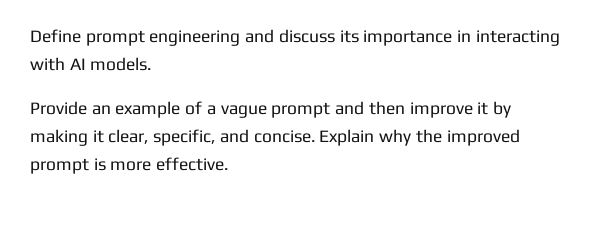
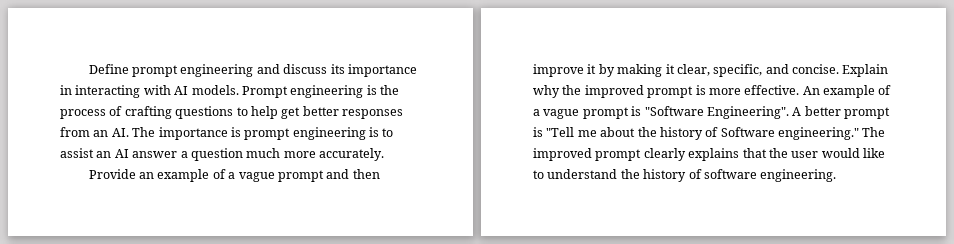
+ Prompt engineering is the process of crafting questions to help get better responses from an AI. The importance is prompt engineering is to assist an AI answer a question much more accurately.
+ An example of a vague prompt is "Software Engineering". A better prompt is "Tell me about the history of Software engineering." The improved prompt clearly explains that the user would like to understand the history of software engineering.

